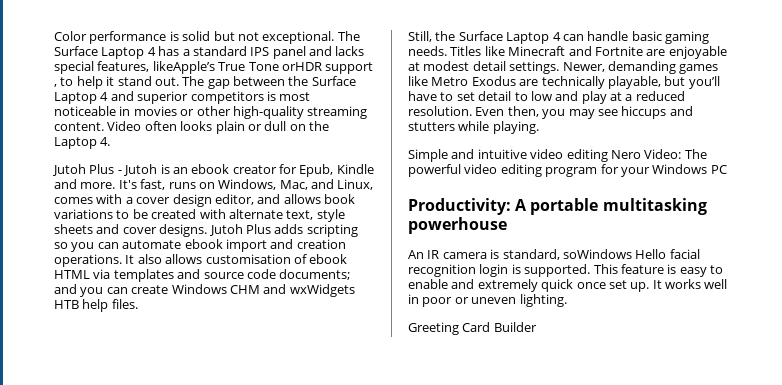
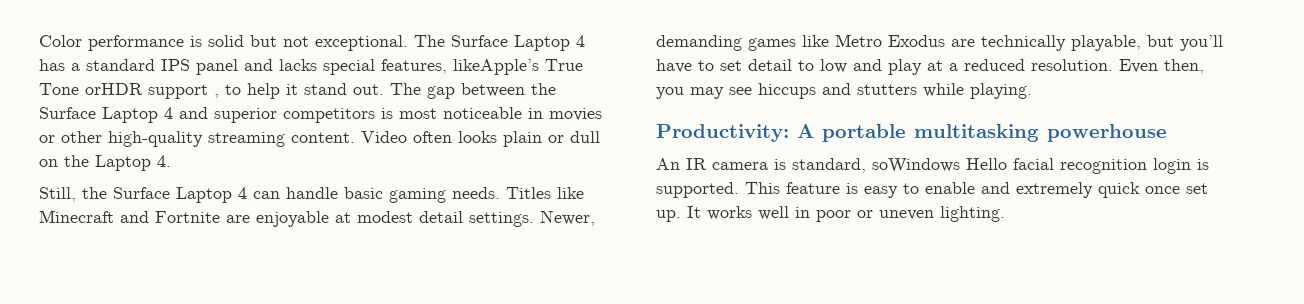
- Jutoh Plus - Jutoh is an ebook creator for Epub, Kindle and more. It's fast, runs on Windows, Mac, and Linux, comes with a cover design editor, and allows book variations to be created with alternate text, style sheets and cover designs. Jutoh Plus adds scripting so you can automate ebook import and creation operations. It also allows customisation of ebook HTML via templates and source code documents; and you can create Windows CHM and wxWidgets HTB help files.
- Simple and intuitive video editing Nero Video: The powerful video editing program for your Windows PC
- Greeting Card Builder

